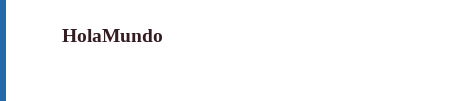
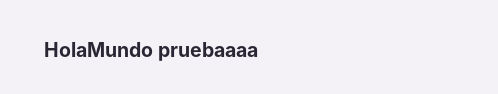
- HolaMundo
+ HolaMundo pruebaaaa

